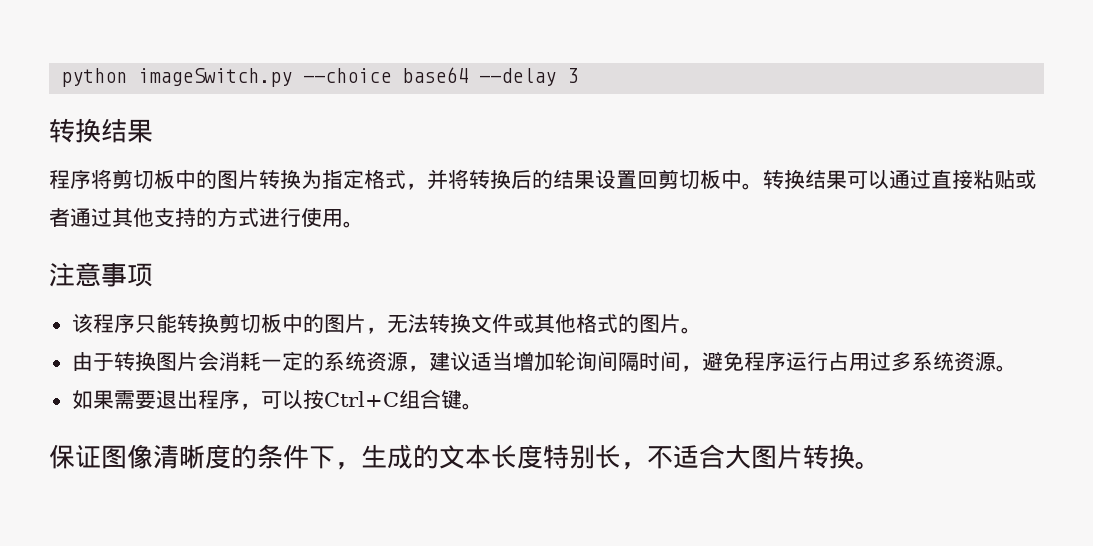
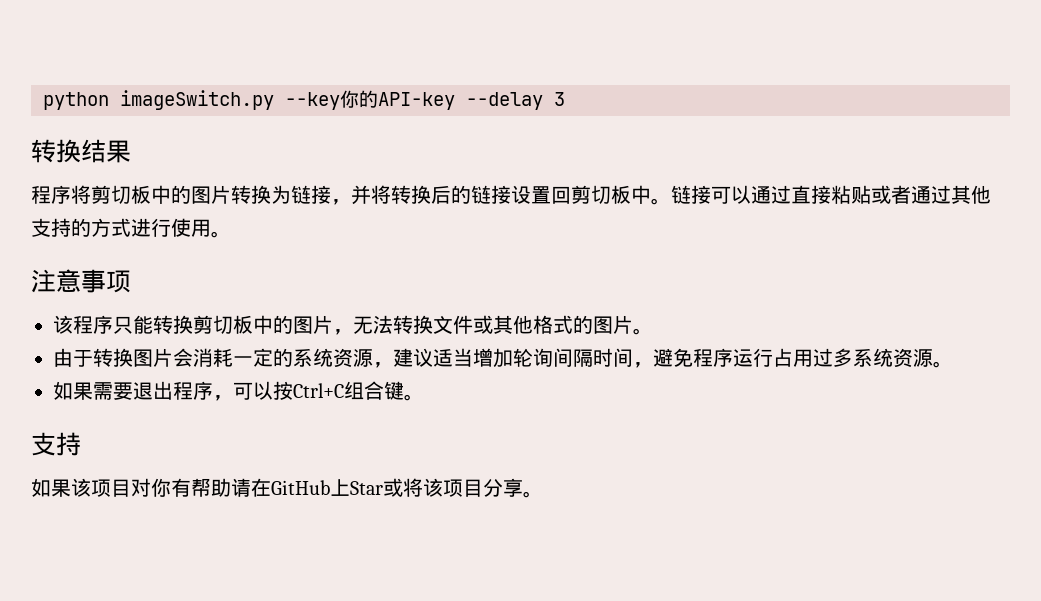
- python imageSwitch.py --choice base64 --delay 3
+ python imageSwitch.py --key你的API-key --delay 3
- 程序将剪切板中的图片转换为指定格式，并将转换后的结果设置回剪切板中。
+ 程序将剪切板中的图片转换为链接，并将转换后的链接设置回剪切板中。
- 转换结果可以通过直接粘贴或者通过其他支持的方式进行使用。
+ 链接可以通过直接粘贴或者通过其他支持的方式进行使用。
  如果需要退出程序，可以按Ctrl+C组合键。
- 保证图像清晰度的条件下，生成的文本长度特别长，不适合大图片转换。
+ 支持
+ 如果该项目对你有帮助请在GitHub上Star或将该项目分享。

